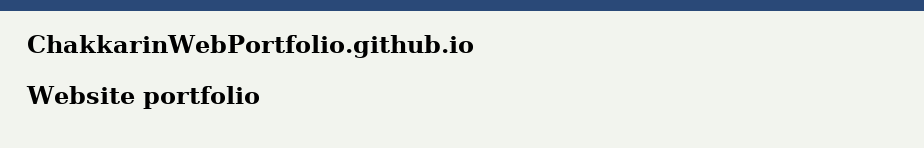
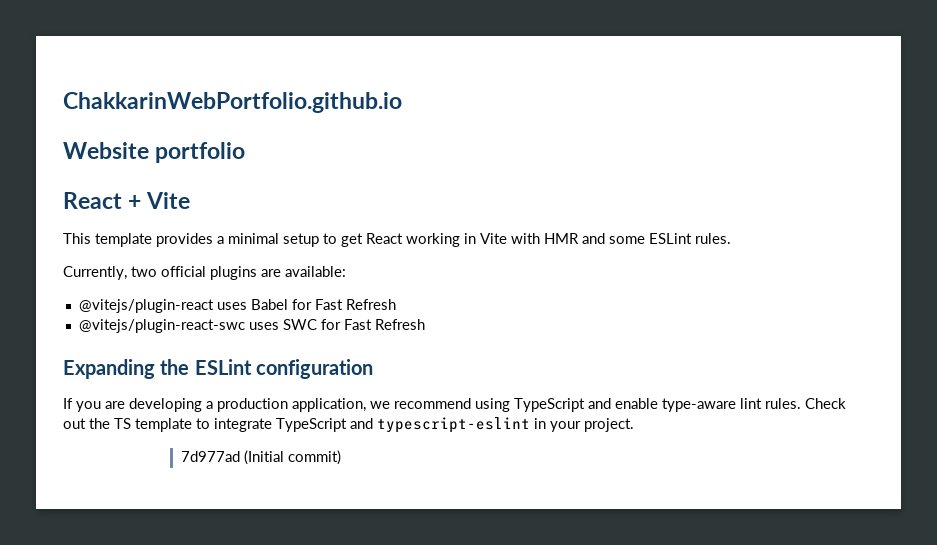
+ React + Vite
+ This template provides a minimal setup to get React working in Vite with HMR and some ESLint rules.
+ Currently, two official plugins are available:
+ @vitejs/plugin-react uses Babel for Fast Refresh
+ @vitejs/plugin-react-swc uses SWC for Fast Refresh
+ Expanding the ESLint configuration
+ If you are developing a production application, we recommend using TypeScript and enable type-aware lint rules. Check out the TS template to integrate TypeScript and typescript-eslint in your project.
+ 7d977ad (Initial commit)

